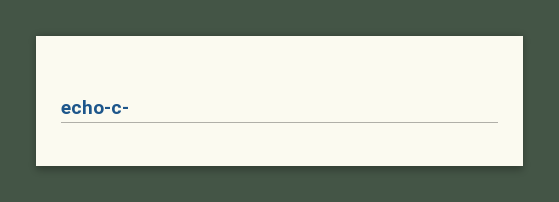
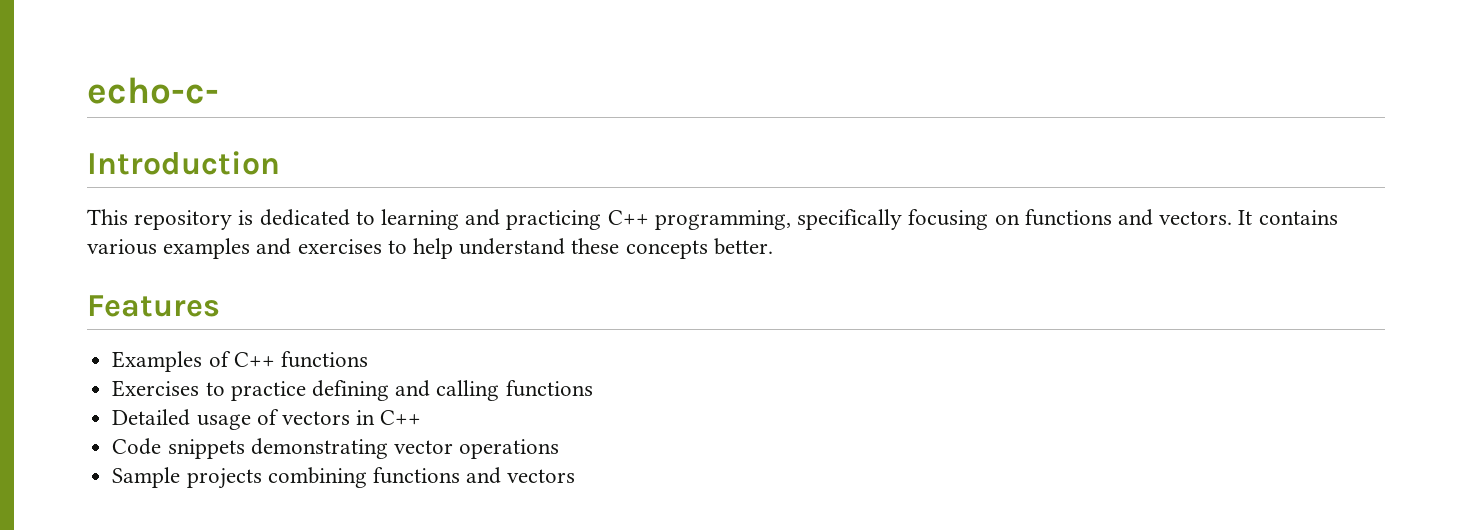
+ Introduction
+ This repository is dedicated to learning and practicing C++ programming, specifically focusing on functions and vectors. It contains various examples and exercises to help understand these concepts better.
+ Features
+ Examples of C++ functions
+ Exercises to practice defining and calling functions
+ Detailed usage of vectors in C++
+ Code snippets demonstrating vector operations
+ Sample projects combining functions and vectors

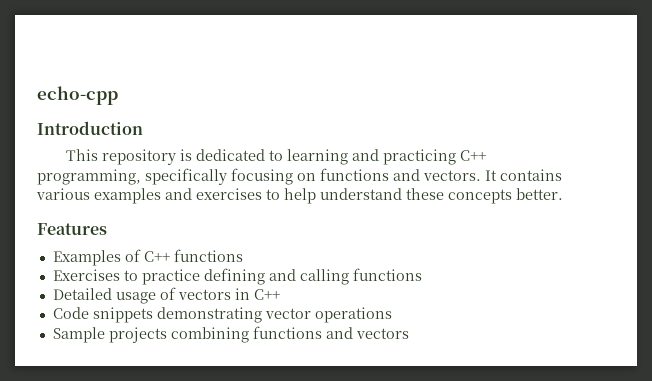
- echo-c-
+ echo-cpp

